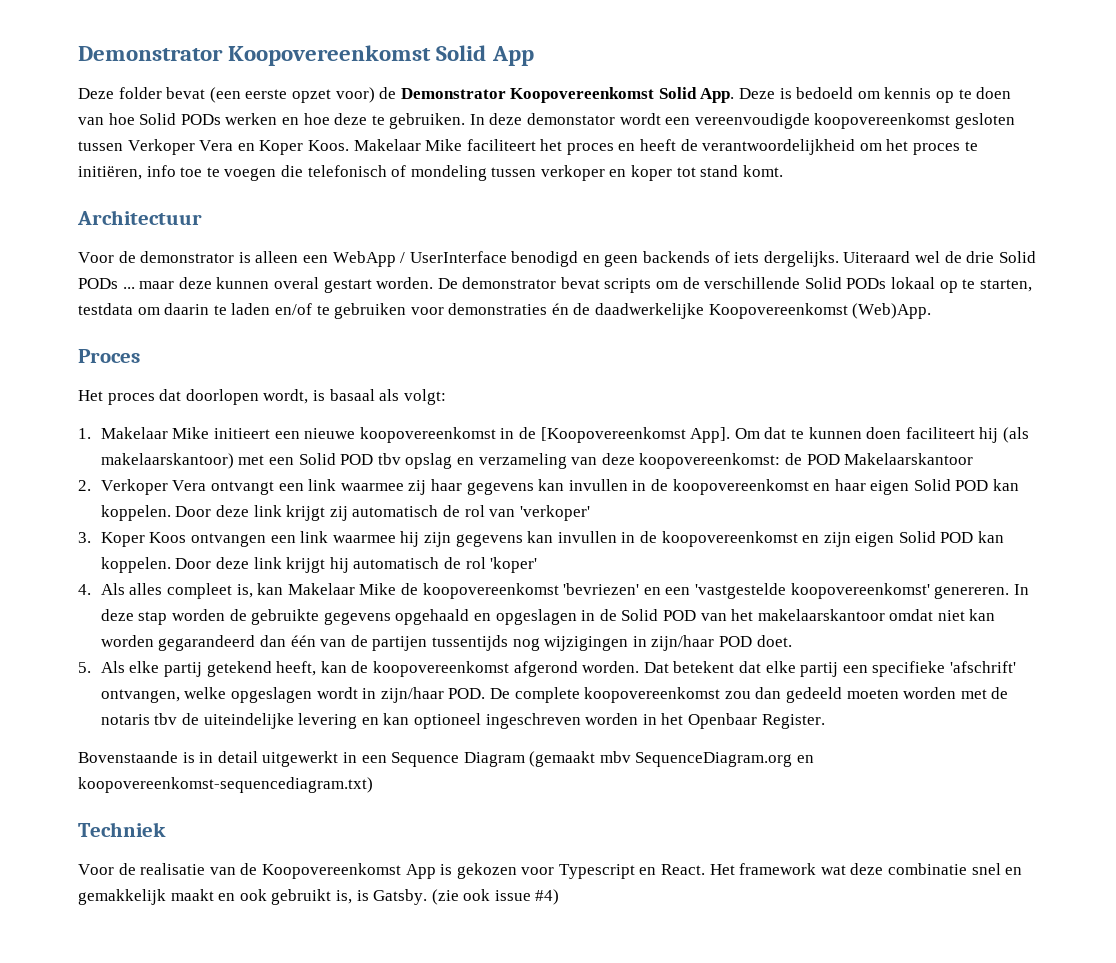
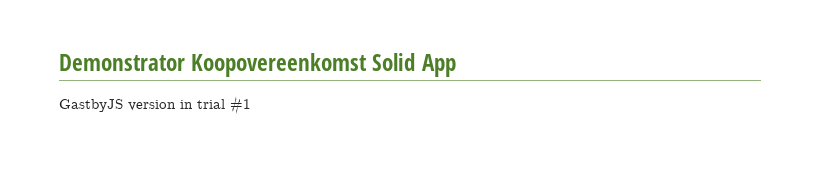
- Deze folder bevat (een eerste opzet voor) de Demonstrator Koopovereenkomst Solid App. Deze is bedoeld om kennis op te doen van hoe Solid PODs werken en hoe deze te gebruiken. In deze demonstator wordt een vereenvoudigde koopovereenkomst gesloten tussen Verkoper Vera en Koper Koos. Makelaar Mike faciliteert het proces en heeft de verantwoordelijkheid om het proces te initiëren, info toe te voegen die telefonisch of mondeling tussen verkoper en koper tot stand komt.
- Architectuur
- Voor de demonstrator is alleen een WebApp / UserInterface benodigd en geen backends of iets dergelijks. Uiteraard wel de drie Solid PODs ... maar deze kunnen overal gestart worden. De demonstrator bevat scripts om de verschillende Solid PODs lokaal op te starten, testdata om daarin te laden en/of te gebruiken voor demonstraties én de daadwerkelijke Koopovereenkomst (Web)App.
- Proces
- Het proces dat doorlopen wordt, is basaal als volgt:
- 1. Makelaar Mike initieert een nieuwe koopovereenkomst in de [Koopovereenkomst App]. Om dat te kunnen doen faciliteert hij (als makelaarskantoor) met een Solid POD tbv opslag en verzameling van deze koopovereenkomst: de POD Makelaarskantoor
- 2. Verkoper Vera ontvangt een link waarmee zij haar gegevens kan invullen in de koopovereenkomst en haar eigen Solid POD kan koppelen. Door deze link krijgt zij automatisch de rol van 'verkoper'
- 3. Koper Koos ontvangen een link waarmee hij zijn gegevens kan invullen in de koopovereenkomst en zijn eigen Solid POD kan koppelen. Door deze link krijgt hij automatisch de rol 'koper'
- 4. Als alles compleet is, kan Makelaar Mike de koopovereenkomst 'bevriezen' en een 'vastgestelde koopovereenkomst' genereren. In deze stap worden de gebruikte gegevens opgehaald en opgeslagen in de Solid POD van het makelaarskantoor omdat niet kan worden gegarandeerd dan één van de partijen tussentijds nog wijzigingen in zijn/haar POD doet.
- 5. Als elke partij getekend heeft, kan de koopovereenkomst afgerond worden. Dat betekent dat elke partij een specifieke 'afschrift' ontvangen, welke opgeslagen wordt in zijn/haar POD. De complete koopovereenkomst zou dan gedeeld moeten worden met de notaris tbv de uiteindelijke levering en kan optioneel ingeschreven worden in het Openbaar Register.
- Bovenstaande is in detail uitgewerkt in een Sequence Diagram (gemaakt mbv SequenceDiagram.org en koopovereenkomst-sequencediagram.txt)
- Techniek
- Voor de realisatie van de Koopovereenkomst App is gekozen voor Typescript en React. Het framework wat deze combinatie snel en gemakkelijk maakt en ook gebruikt is, is Gatsby. (zie ook issue #4)
+ GastbyJS version in trial #1

